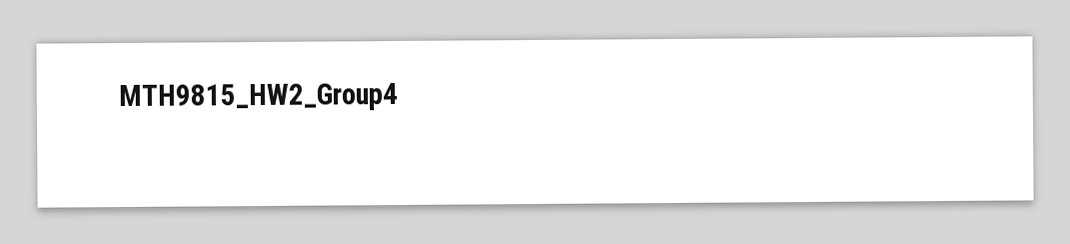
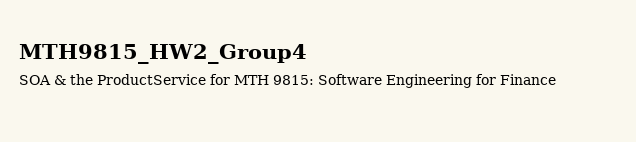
+ SOA & the ProductService for MTH 9815: Software Engineering for Finance

